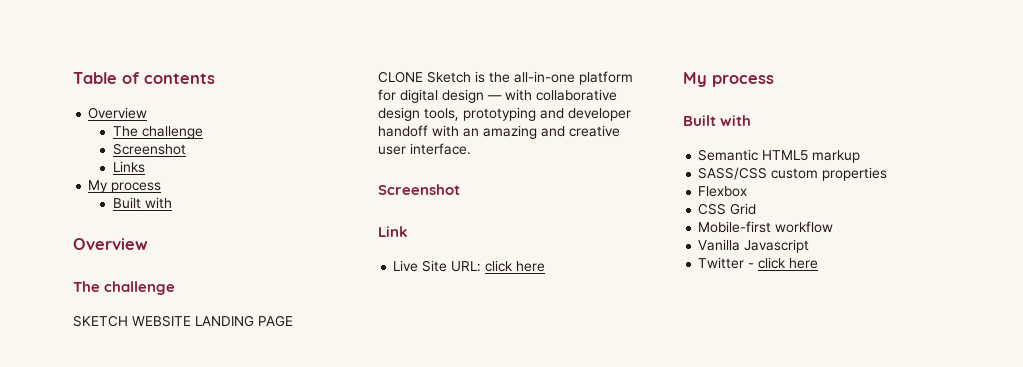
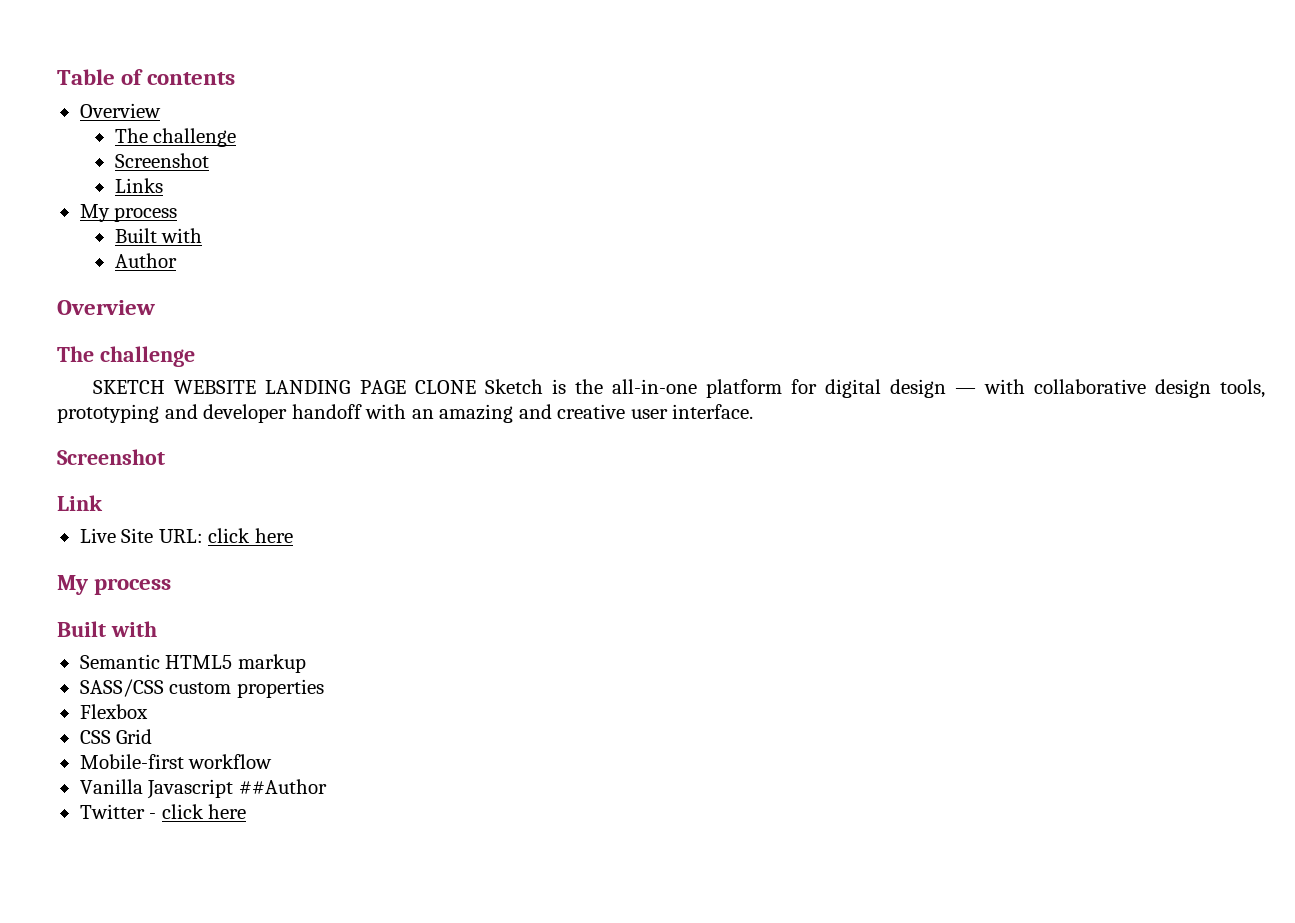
+ Author
- Vanilla Javascript
+ Vanilla Javascript ##Author

